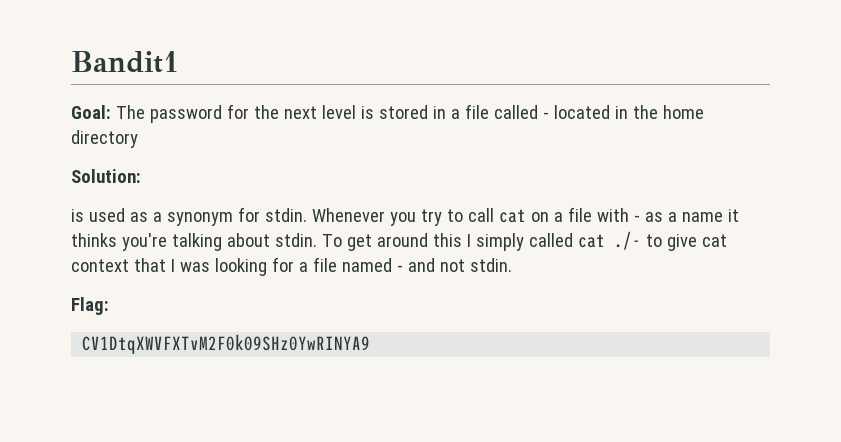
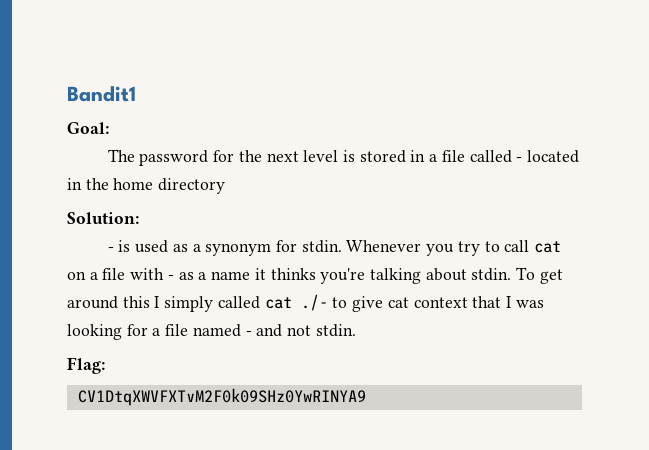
- Goal: The password for the next level is stored in a file called - located in the home directory
+ Goal:
+ The password for the next level is stored in a file called - located in the home directory
- is used as a synonym for stdin.
+ - is used as a synonym for stdin.

